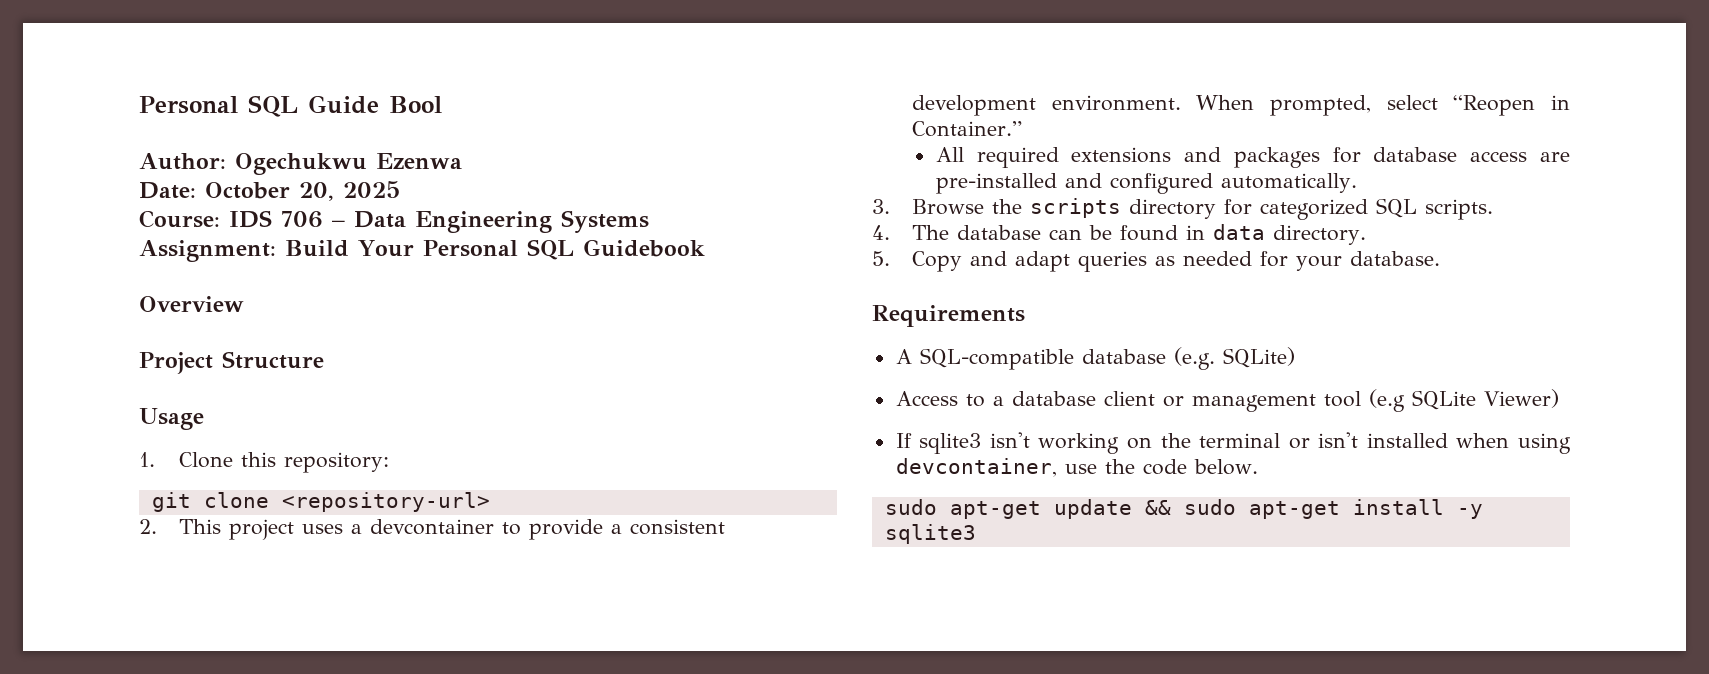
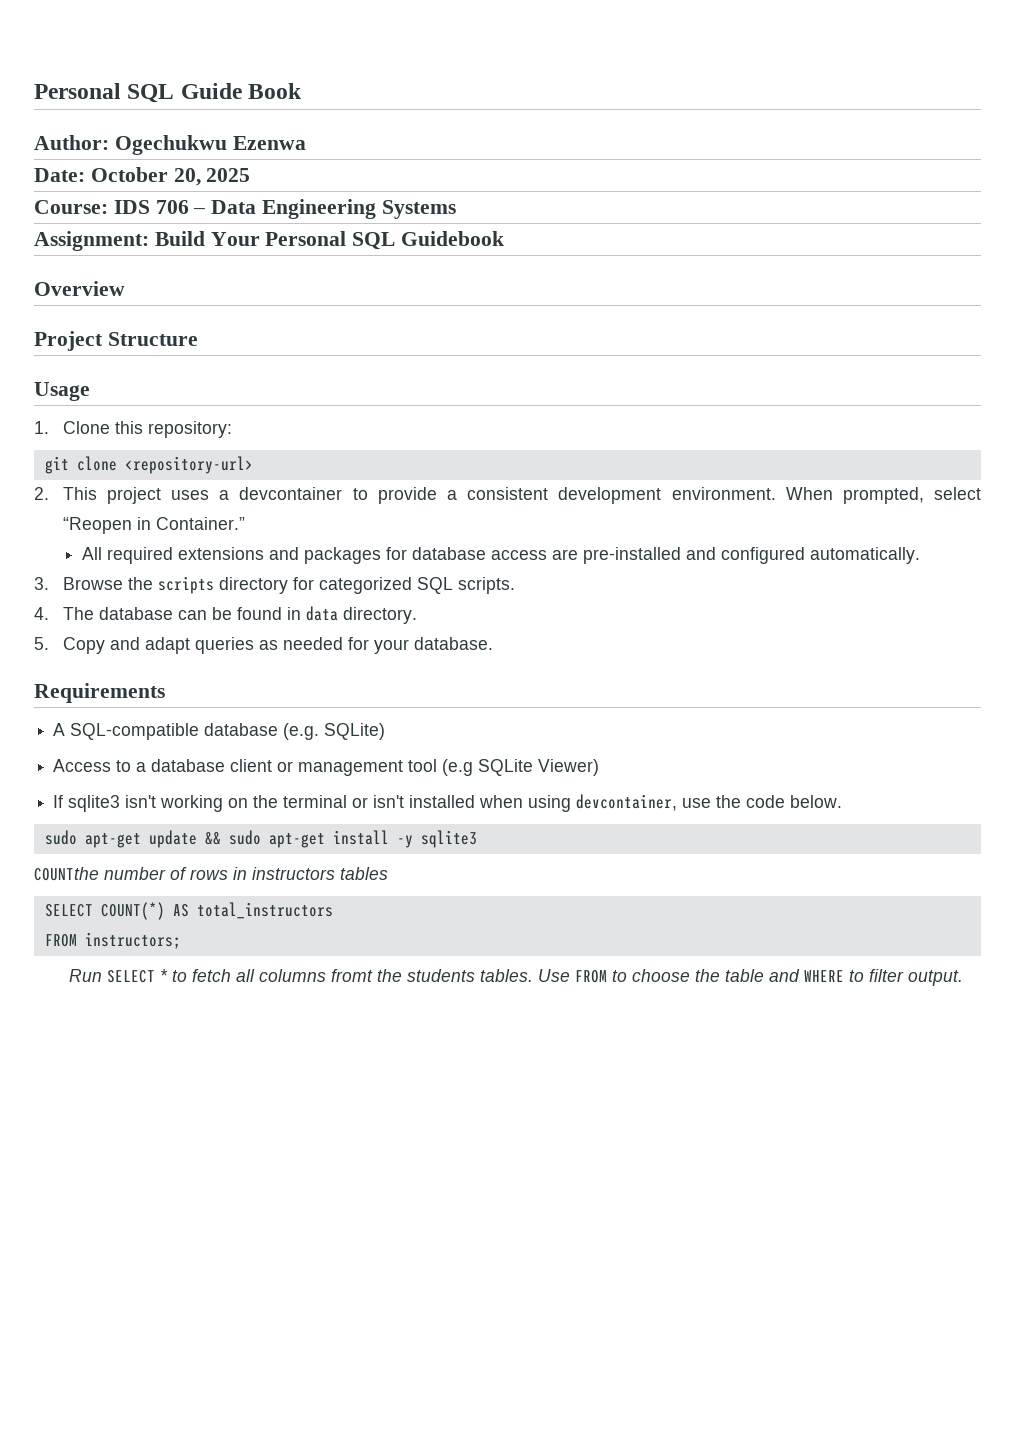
- Personal SQL Guide Bool
+ Personal SQL Guide Book
+ COUNTthe number of rows in instructors tables
+ SELECT COUNT(*) AS total_instructors
+ FROM instructors;
+ Run SELECT * to fetch all columns fromt the students tables. Use FROM to choose the table and WHERE to filter output.

